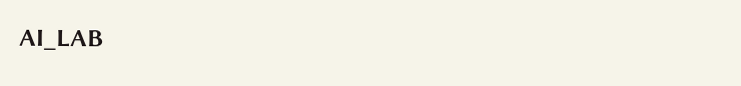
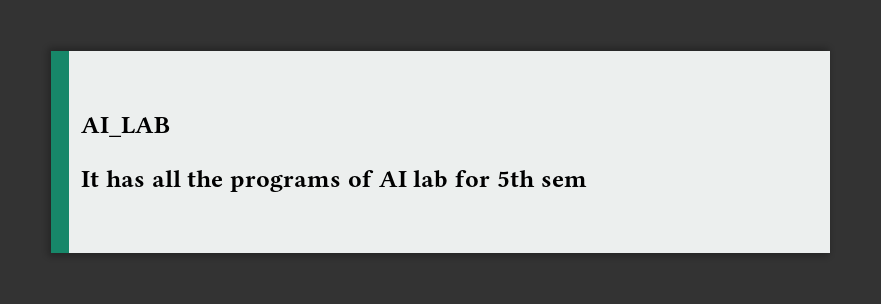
+ It has all the programs of AI lab for 5th sem

